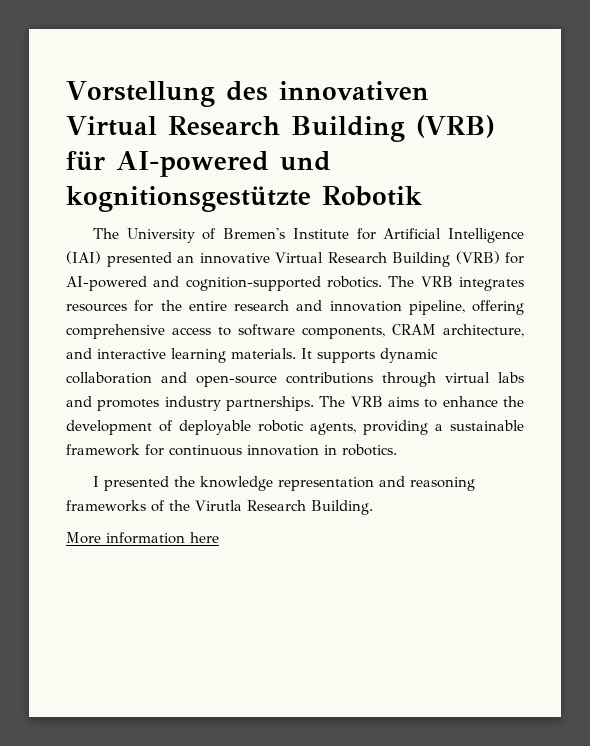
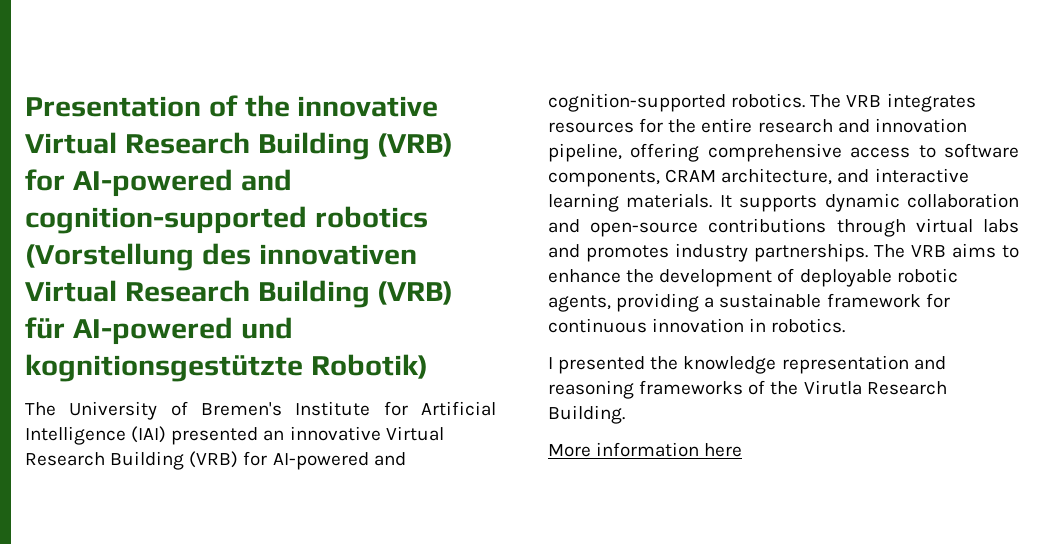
- Vorstellung des innovativen Virtual Research Building (VRB) für AI-powered und kognitionsgestützte Robotik
+ Presentation of the innovative Virtual Research Building (VRB) for AI-powered and cognition-supported robotics (Vorstellung des innovativen Virtual Research Building (VRB) für AI-powered und kognitionsgestützte Robotik)

